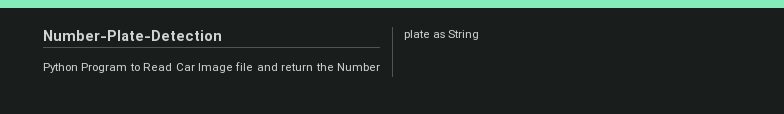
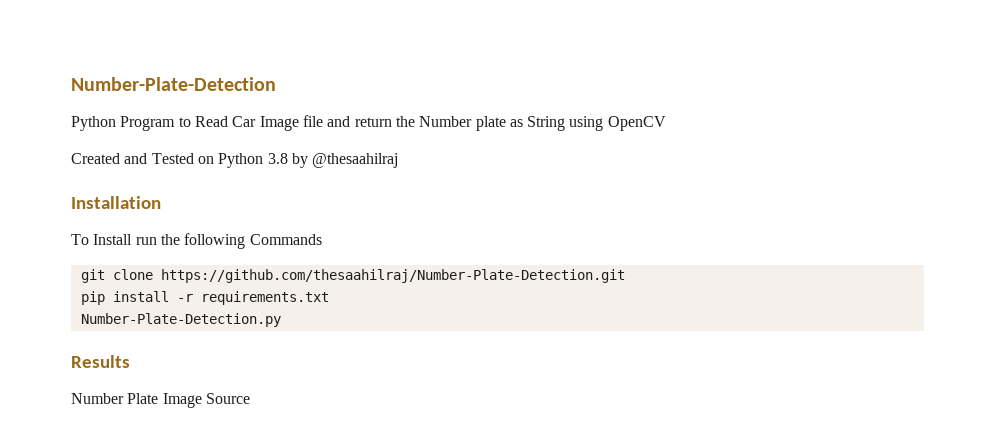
- Python Program to Read Car Image file and return the Number plate as String
+ Python Program to Read Car Image file and return the Number plate as String using OpenCV
+ Created and Tested on Python 3.8 by @thesaahilraj
+ Installation
+ To Install run the following Commands
+ git clone https://github.com/thesaahilraj/Number-Plate-Detection.git
+ pip install -r requirements.txt
+ Number-Plate-Detection.py
+ Results
+ Number Plate Image Source

